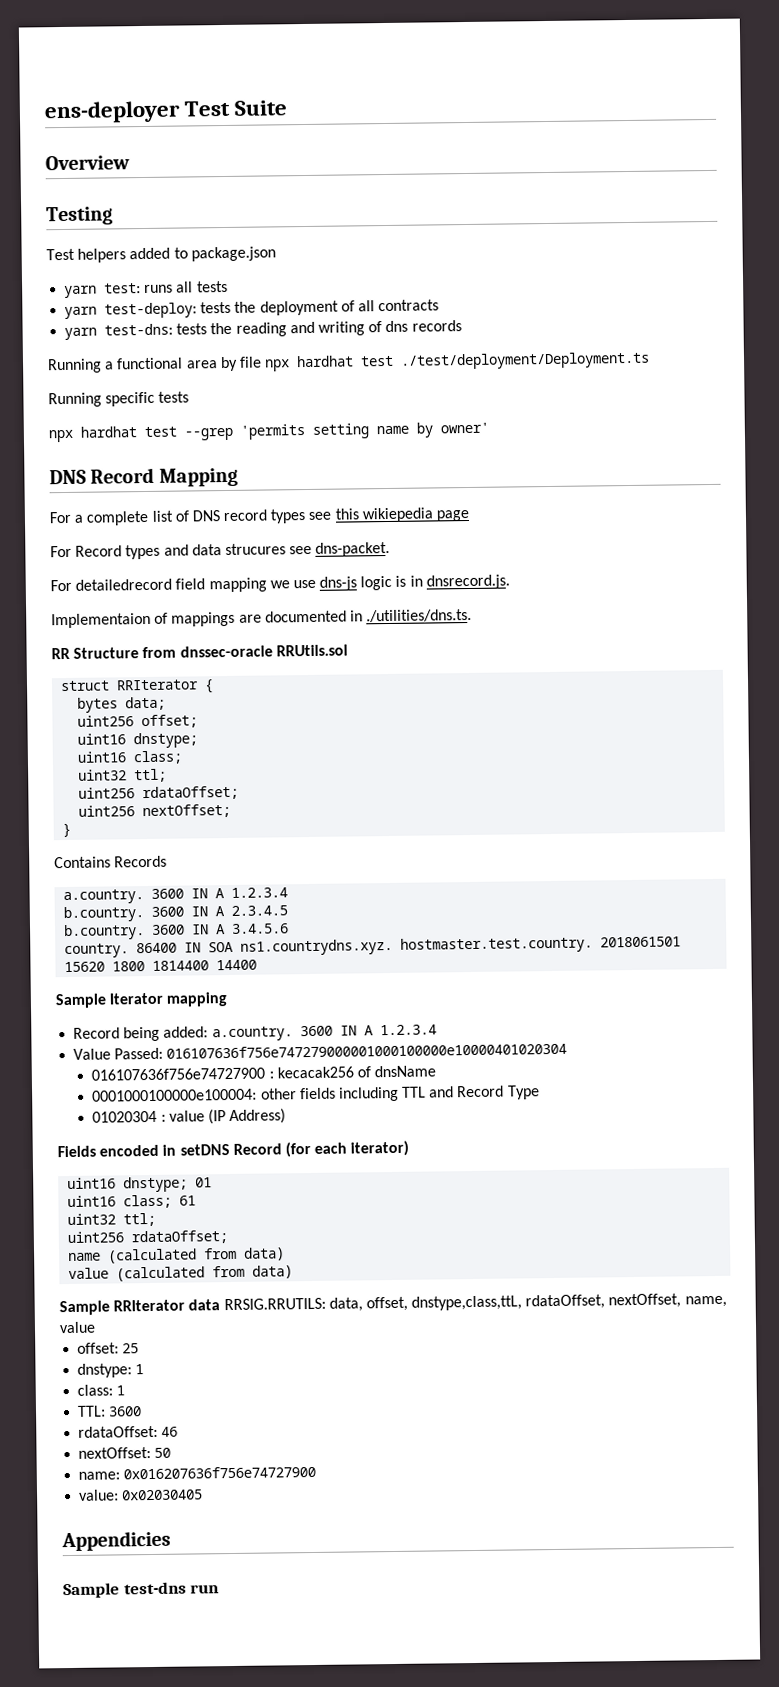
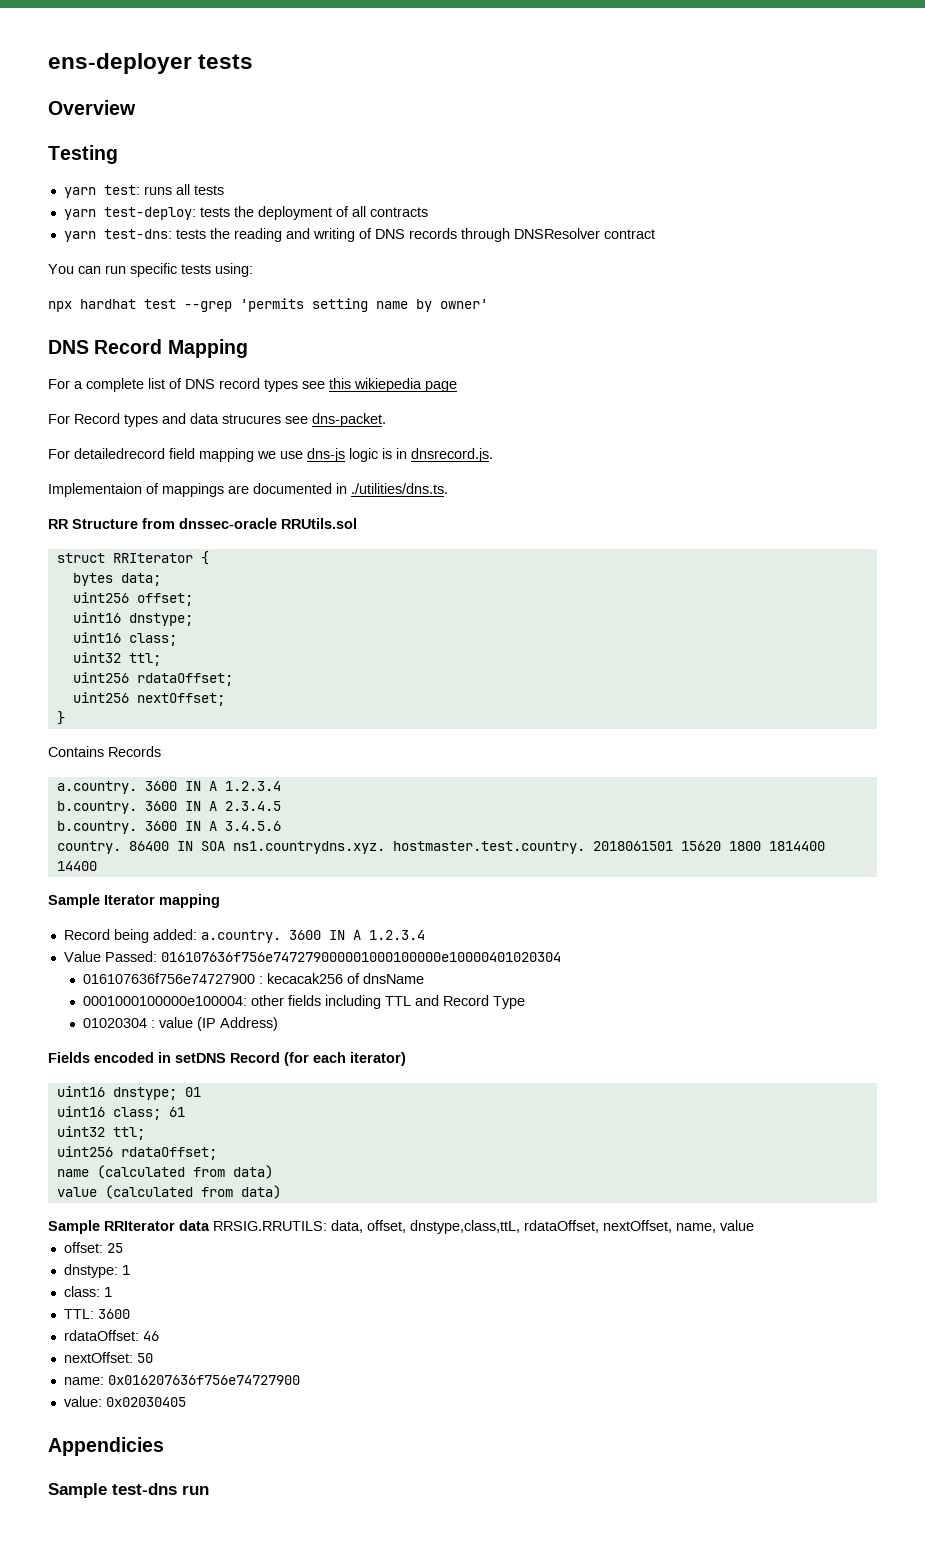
- ens-deployer Test Suite
+ ens-deployer tests
- Test helpers added to package.json
- yarn test-dns: tests the reading and writing of dns records
- Running a functional area by file npx hardhat test ./test/deployment/Deployment.ts
- Running specific tests
+ yarn test-dns: tests the reading and writing of DNS records through DNSResolver contract
+ You can run specific tests using:

